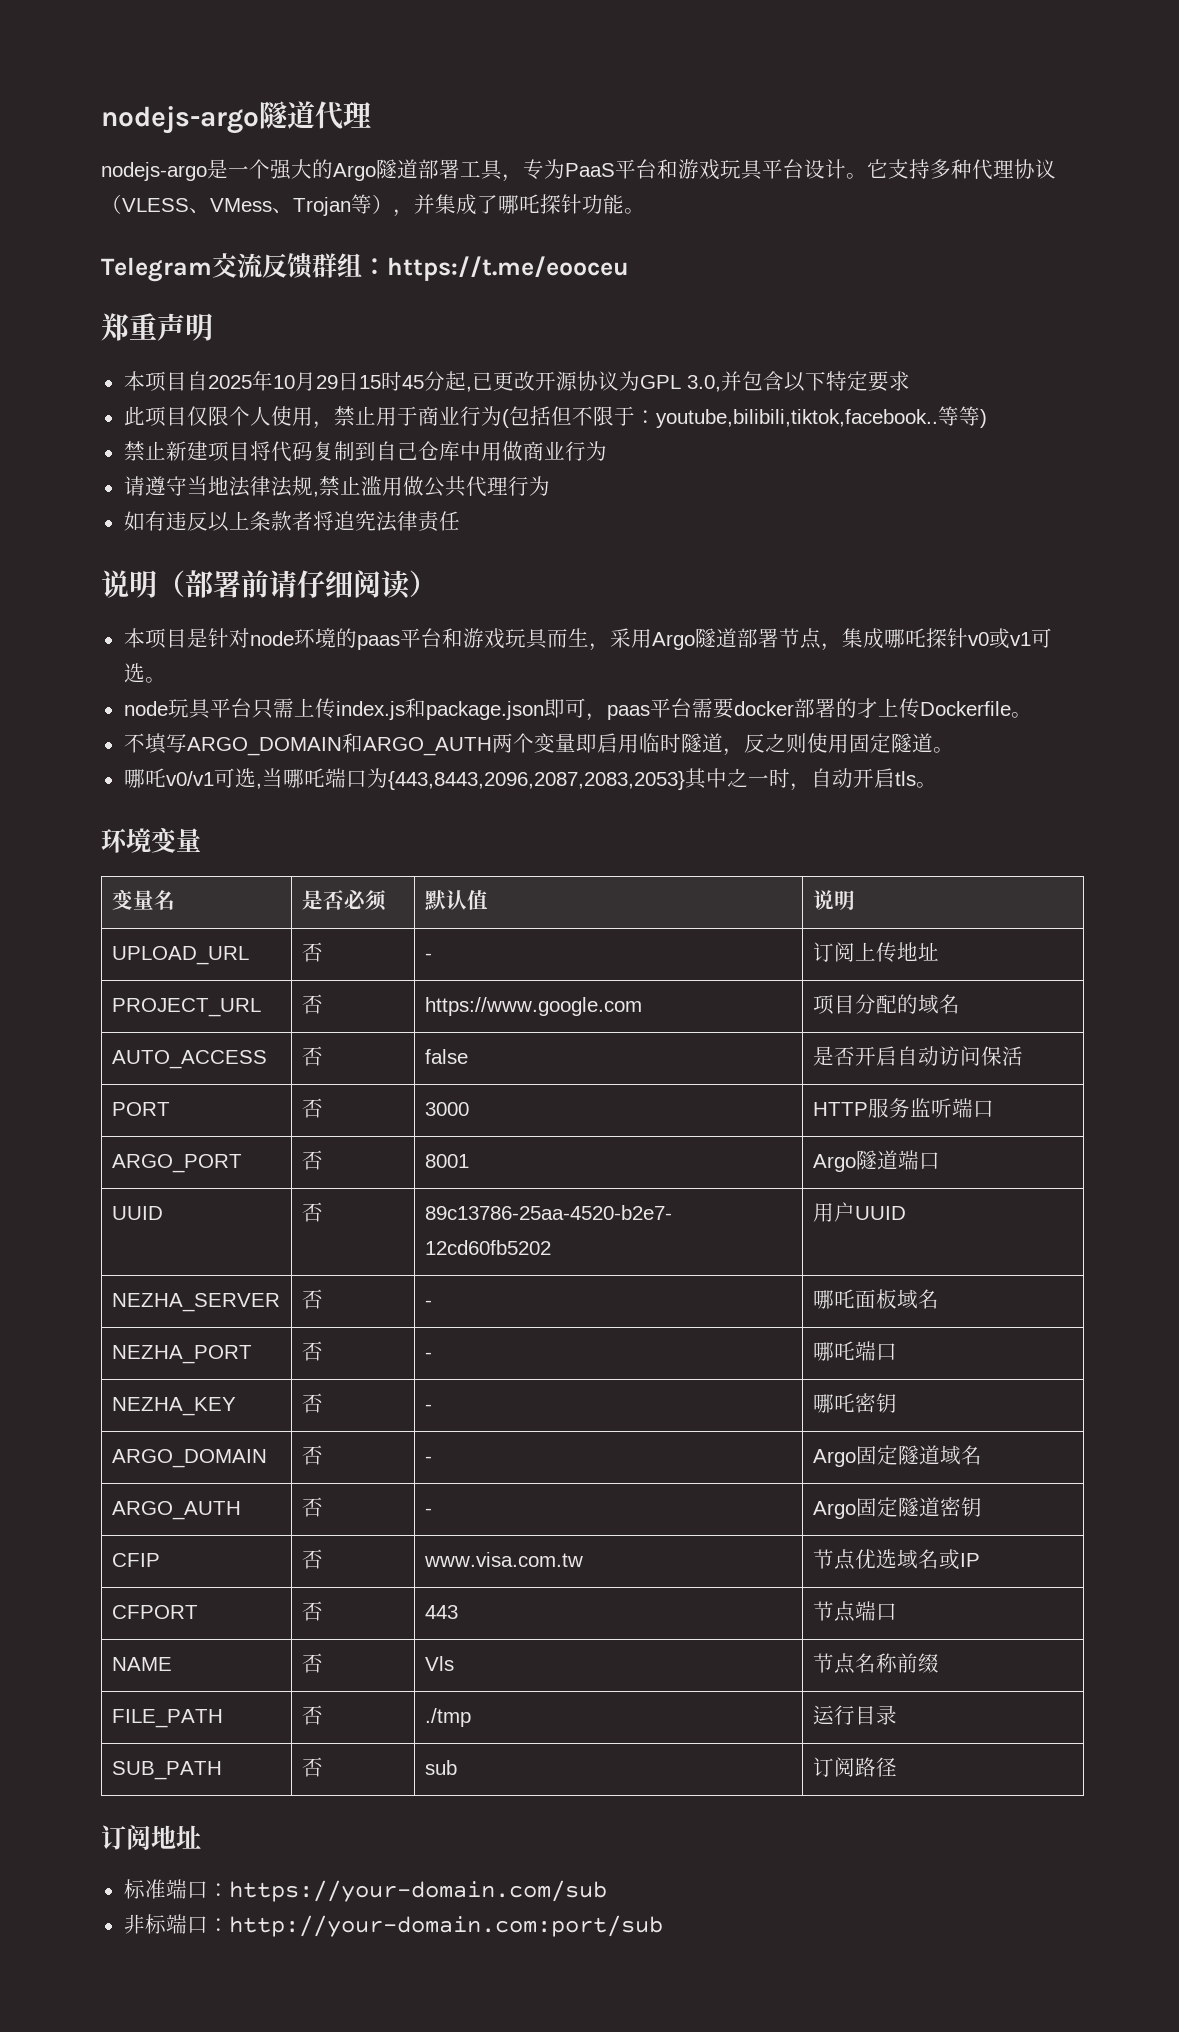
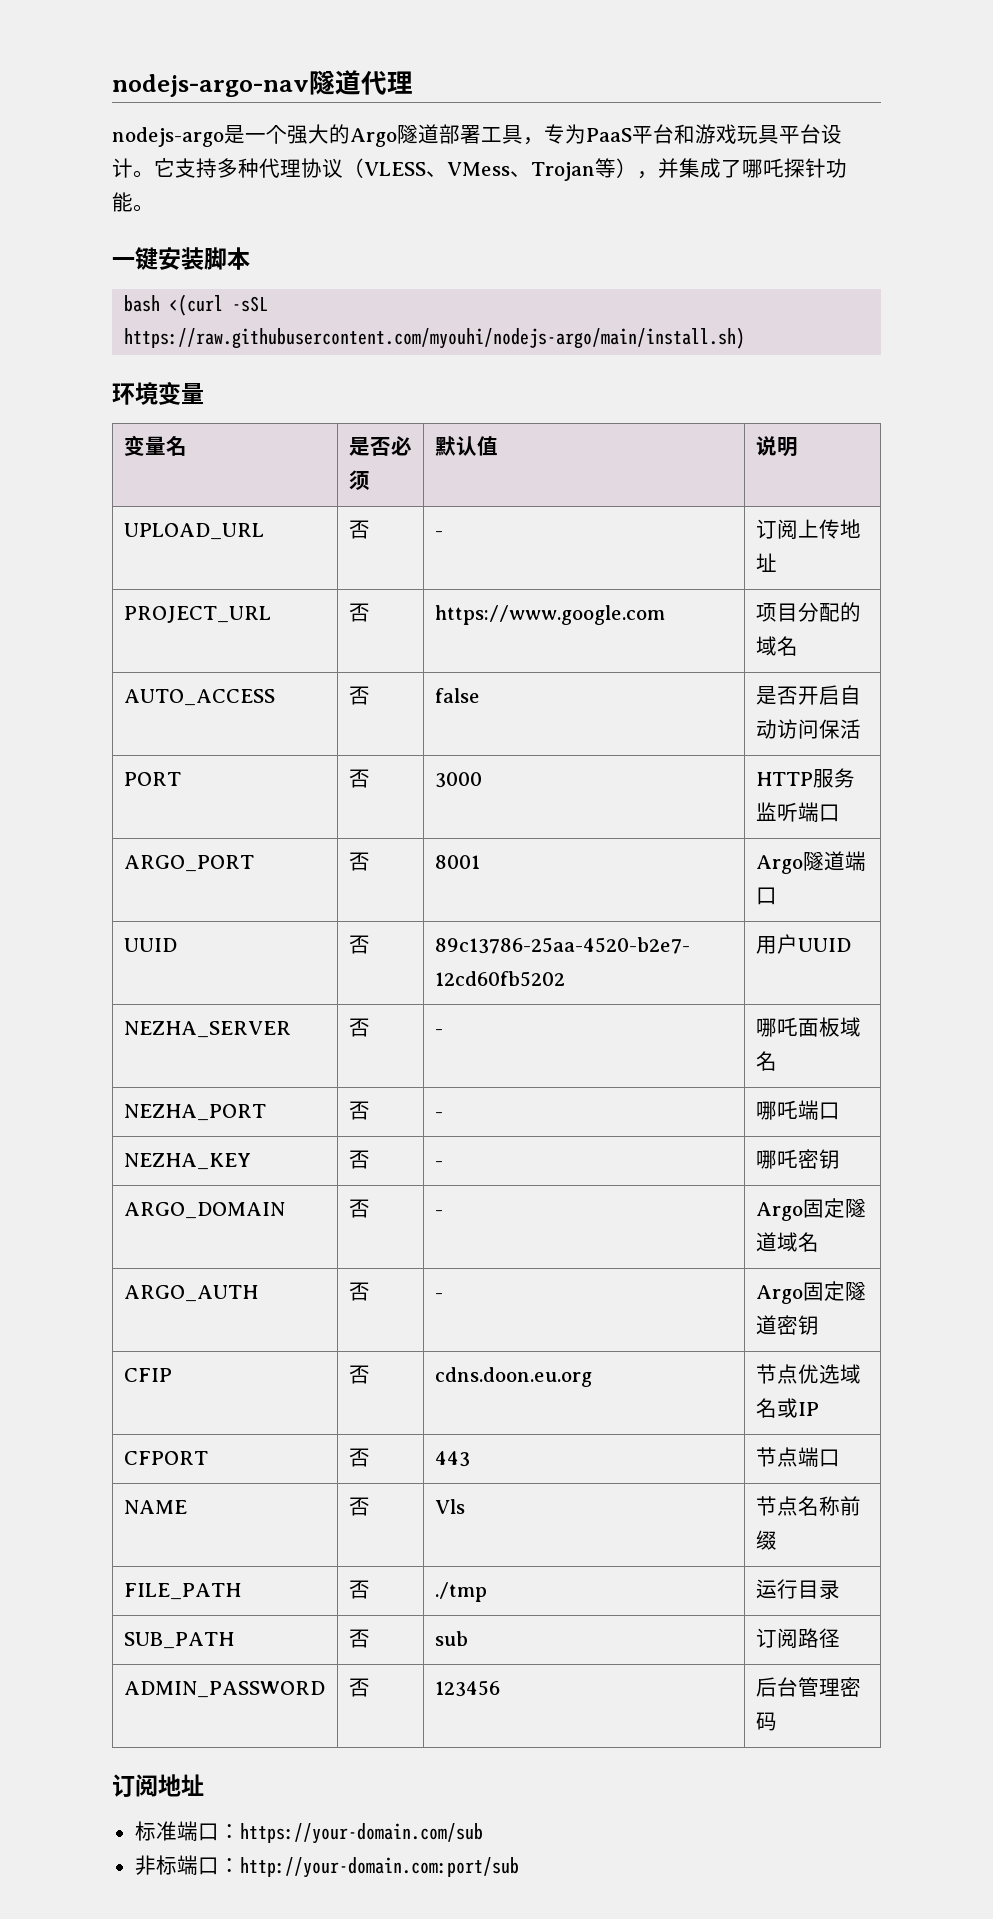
- nodejs-argo隧道代理
+ nodejs-argo-nav隧道代理
- Telegram交流反馈群组：https://t.me/eooceu
- 郑重声明
- 本项目自2025年10月29日15时45分起,已更改开源协议为GPL 3.0,并包含以下特定要求
- 此项目仅限个人使用，禁止用于商业行为(包括但不限于：youtube,bilibili,tiktok,facebook..等等)
- 禁止新建项目将代码复制到自己仓库中用做商业行为
- 请遵守当地法律法规,禁止滥用做公共代理行为
- 如有违反以上条款者将追究法律责任
- 说明（部署前请仔细阅读）
- 本项目是针对node环境的paas平台和游戏玩具而生，采用Argo隧道部署节点，集成哪吒探针v0或v1可选。
- node玩具平台只需上传index.js和package.json即可，paas平台需要docker部署的才上传Dockerfile。
- 不填写ARGO_DOMAIN和ARGO_AUTH两个变量即启用临时隧道，反之则使用固定隧道。
- 哪吒v0/v1可选,当哪吒端口为{443,8443,2096,2087,2083,2053}其中之一时，自动开启tls。
+ 一键安装脚本
+ bash <(curl -sSL https://raw.githubusercontent.com/myouhi/nodejs-argo/main/install.sh)
- CFIP | 否 | www.visa.com.tw | 节点优选域名或IP
+ CFIP | 否 | cdns.doon.eu.org | 节点优选域名或IP
+ ADMIN_PASSWORD | 否 | 123456 | 后台管理密码

